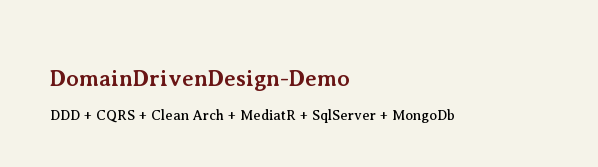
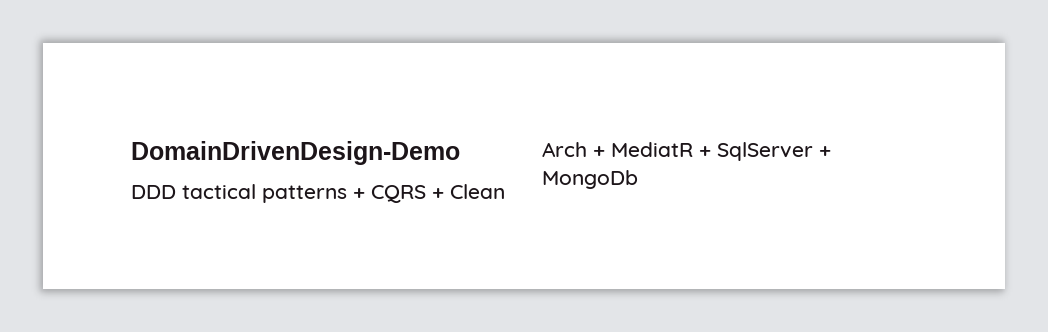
- DDD + CQRS + Clean Arch + MediatR + SqlServer + MongoDb
+ DDD tactical patterns + CQRS + Clean Arch + MediatR + SqlServer + MongoDb

